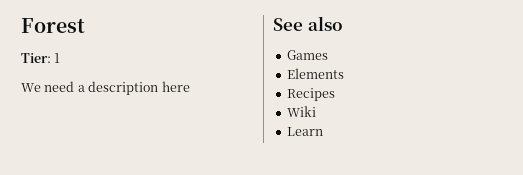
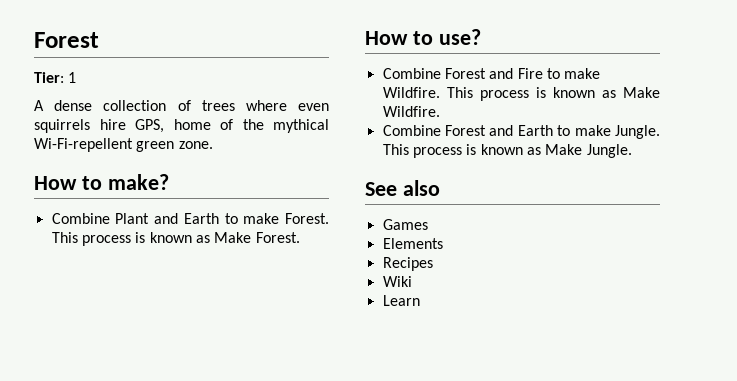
- We need a description here
+ A dense collection of trees where even squirrels hire GPS, home of the mythical Wi-Fi-repellent green zone.
+ How to make?
+ Combine Plant and Earth to make Forest. This process is known as Make Forest.
+ How to use?
+ Combine Forest and Fire to make Wildfire. This process is known as Make Wildfire.
+ Combine Forest and Earth to make Jungle. This process is known as Make Jungle.

